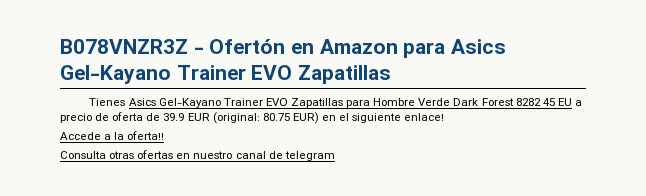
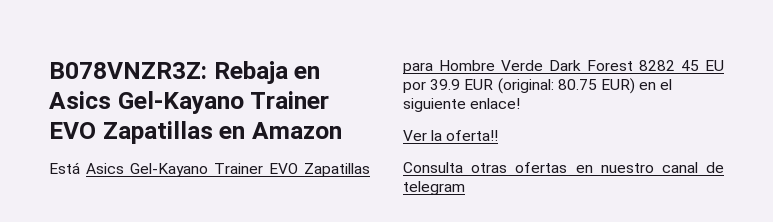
- B078VNZR3Z - Ofertón en Amazon para Asics Gel-Kayano Trainer EVO Zapatillas
- Tienes Asics Gel-Kayano Trainer EVO Zapatillas para Hombre Verde Dark Forest 8282 45 EU a precio de oferta de 39.9 EUR (original: 80.75 EUR) en el siguiente enlace!
+ B078VNZR3Z: Rebaja en Asics Gel-Kayano Trainer EVO Zapatillas en Amazon
+ Está Asics Gel-Kayano Trainer EVO Zapatillas para Hombre Verde Dark Forest 8282 45 EU por 39.9 EUR (original: 80.75 EUR) en el siguiente enlace!
- Accede a la oferta!!
+ Ver la oferta!!

